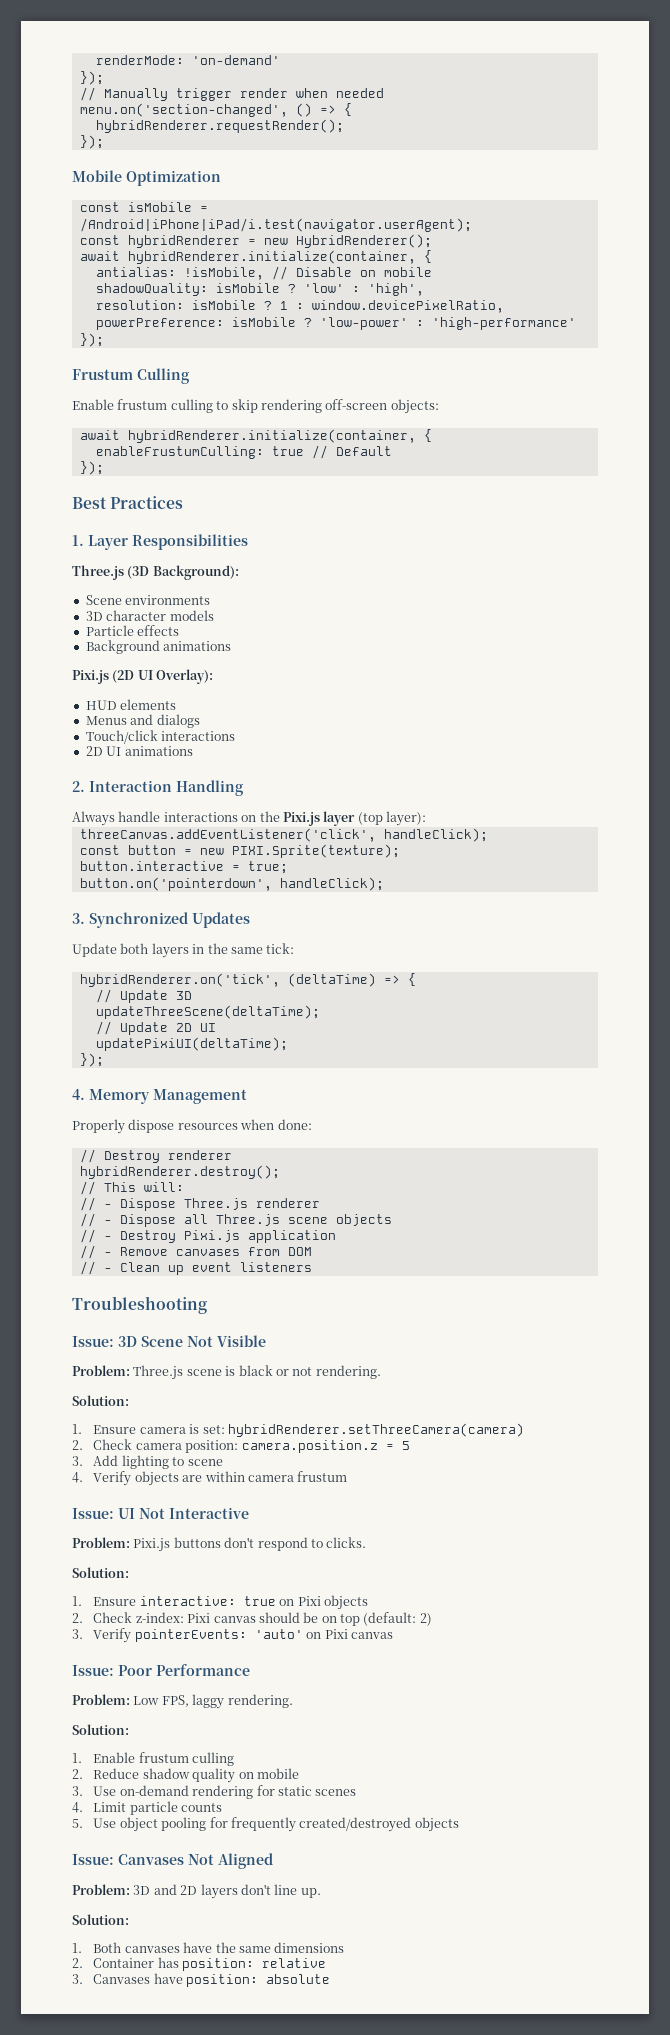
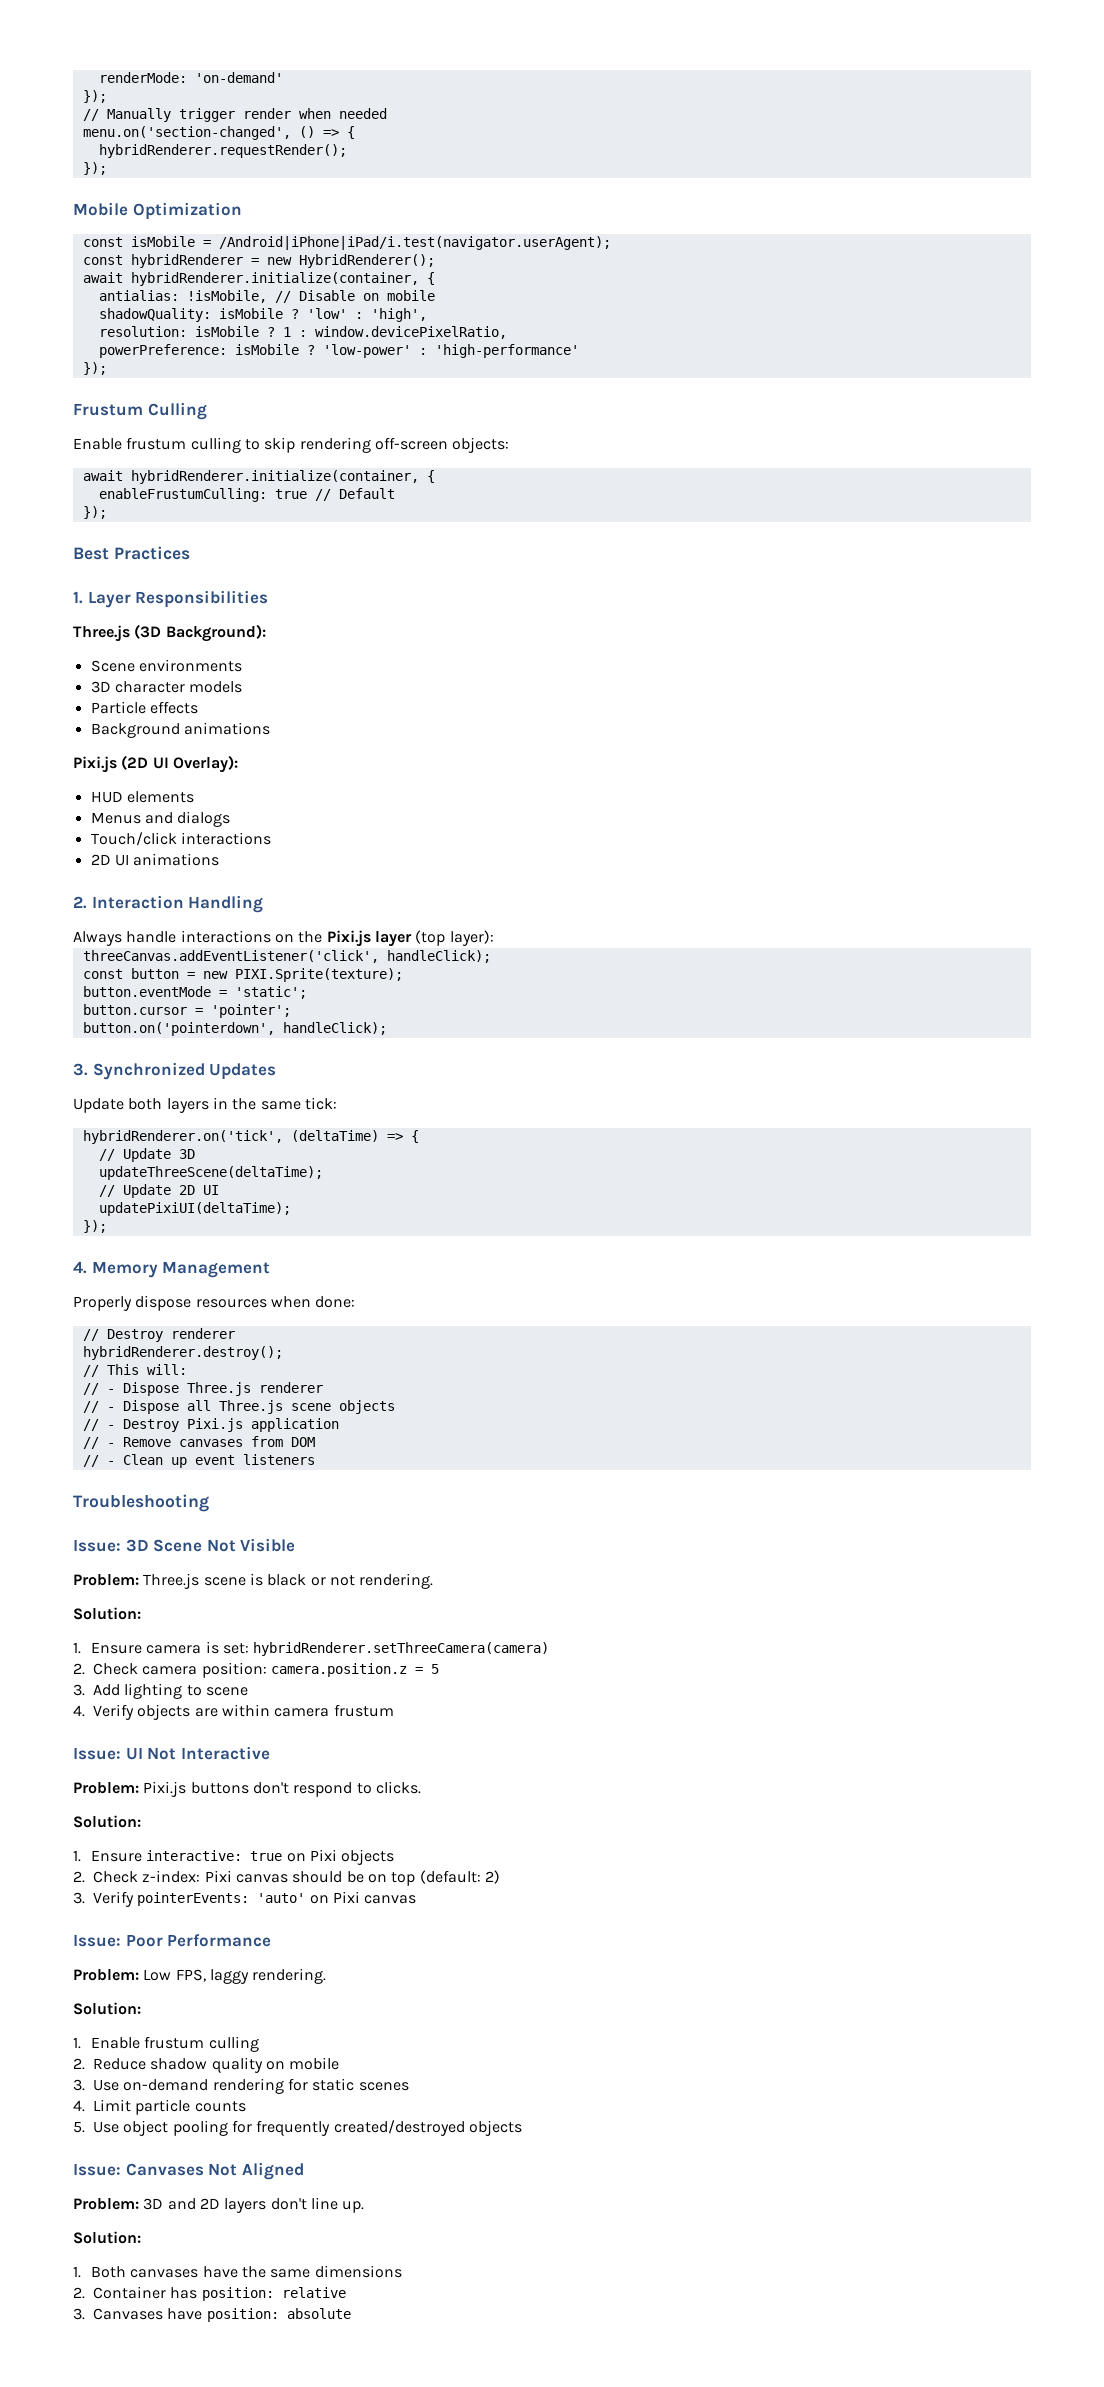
- button.interactive = true;
+ button.eventMode = 'static';
+ button.cursor = 'pointer';

